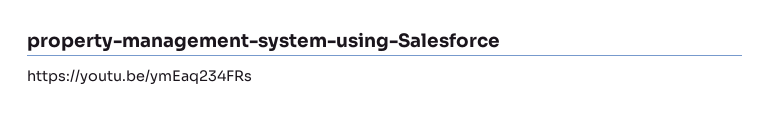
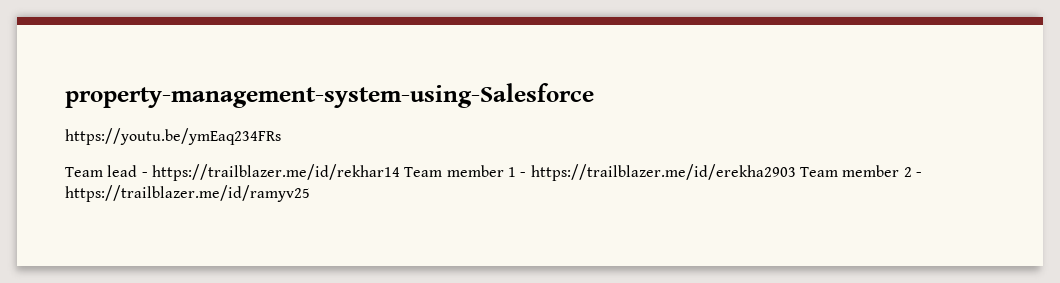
+ Team lead - https://trailblazer.me/id/rekhar14 Team member 1 - https://trailblazer.me/id/erekha2903 Team member 2 - https://trailblazer.me/id/ramyv25

